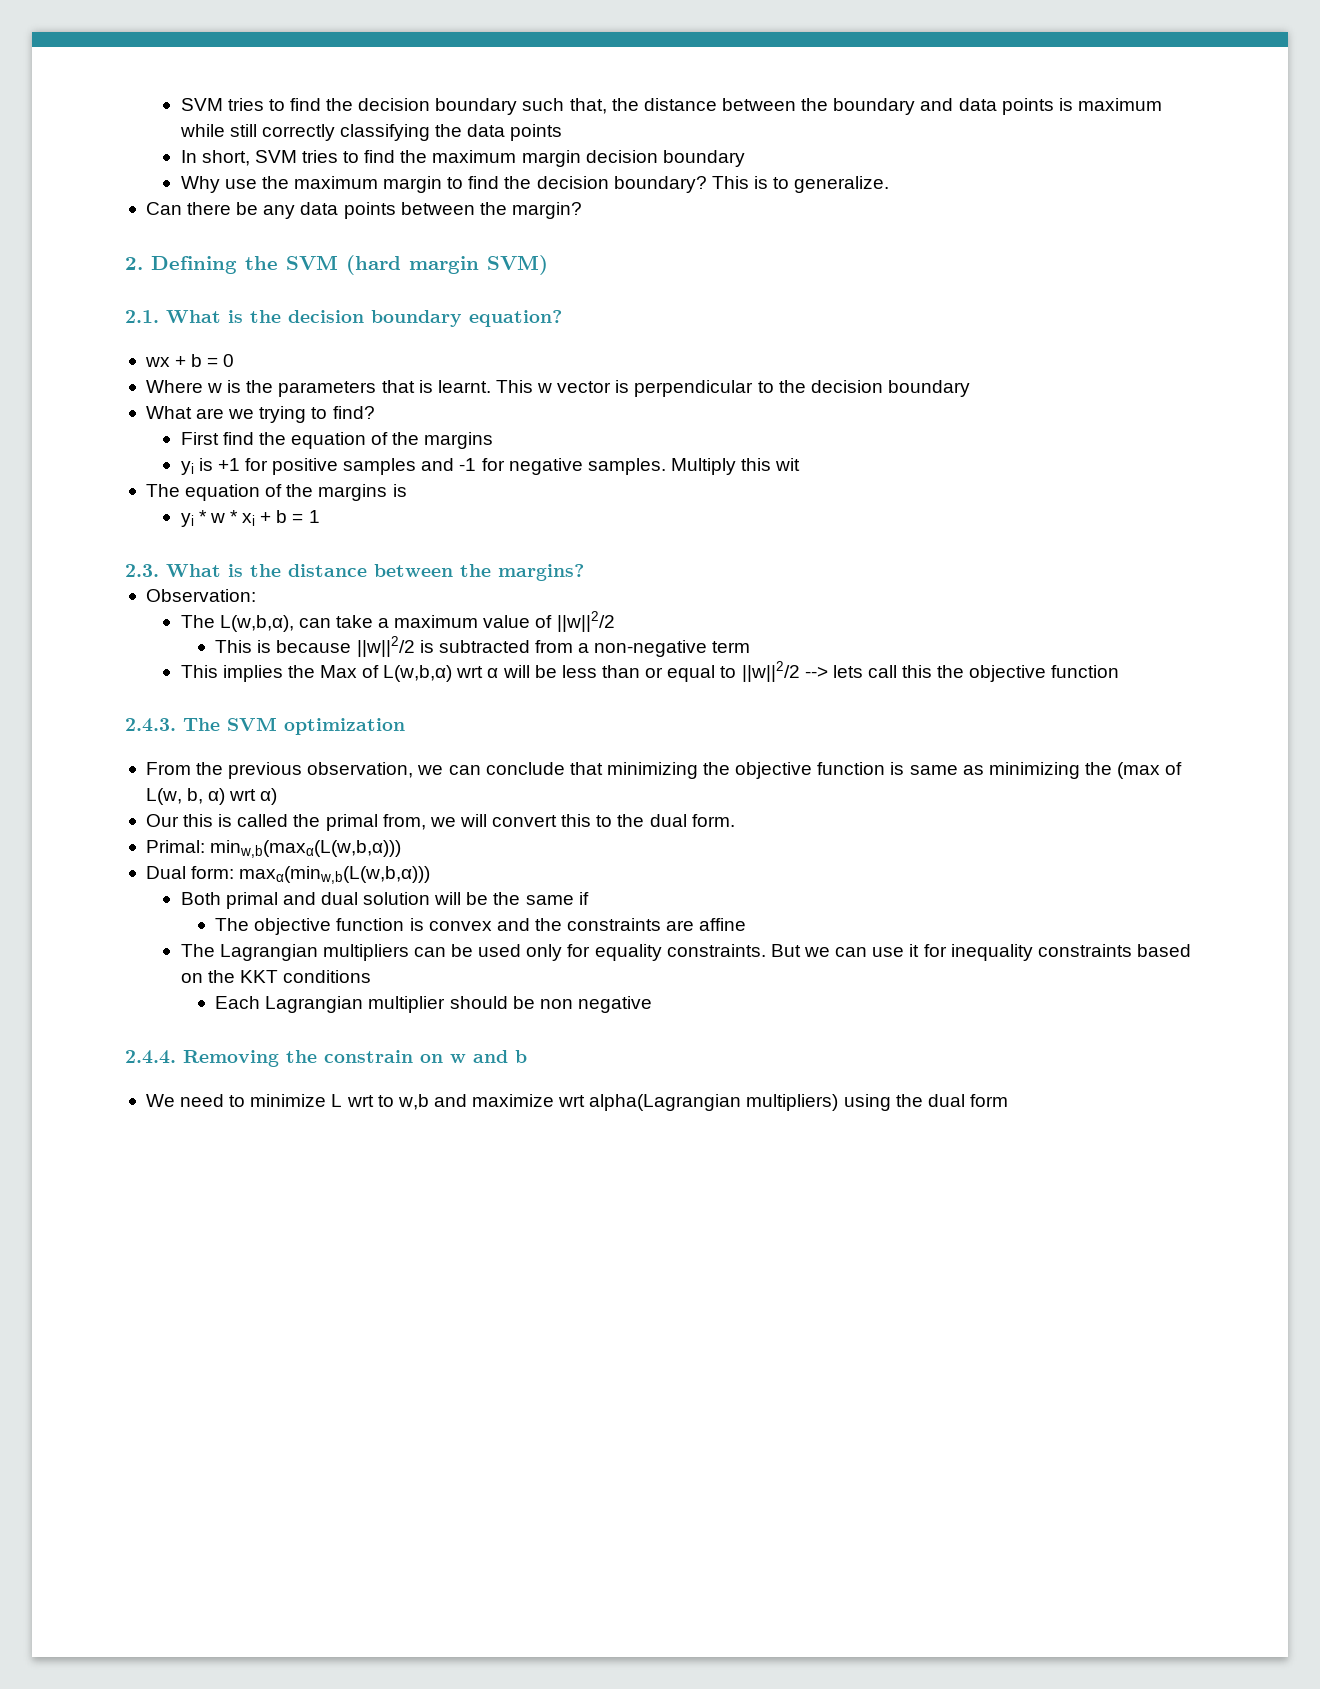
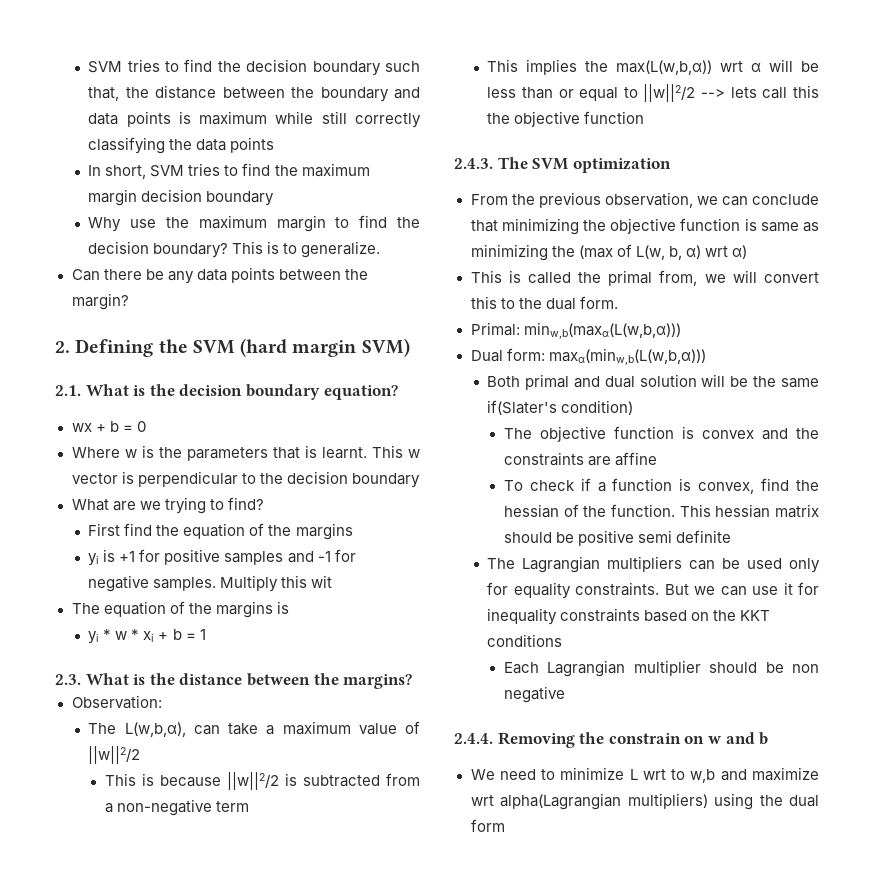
- This implies the Max of L(w,b,α) wrt α will be less than or equal to ||w||2/2 --> lets call this the objective function
+ This implies the max(L(w,b,α)) wrt α will be less than or equal to ||w||2/2 --> lets call this the objective function
- Our this is called the primal from, we will convert this to the dual form.
+ This is called the primal from, we will convert this to the dual form.
- Both primal and dual solution will be the same if
+ Both primal and dual solution will be the same if(Slater's condition)
+ To check if a function is convex, find the hessian of the function. This hessian matrix should be positive semi definite

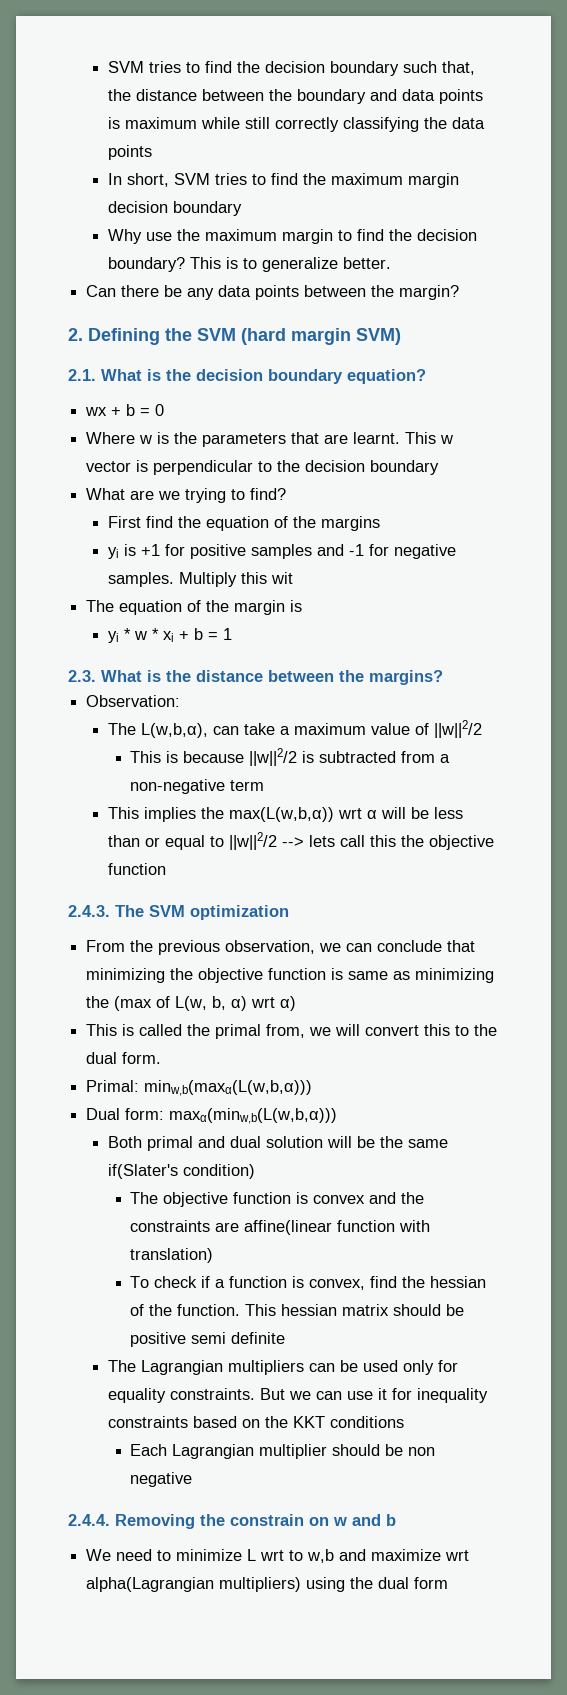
- This is to generalize.
+ This is to generalize better.
- Where w is the parameters that is learnt.
+ Where w is the parameters that are learnt.
- The equation of the margins is
+ The equation of the margin is
- The objective function is convex and the constraints are affine
+ The objective function is convex and the constraints are affine(linear function with translation)

